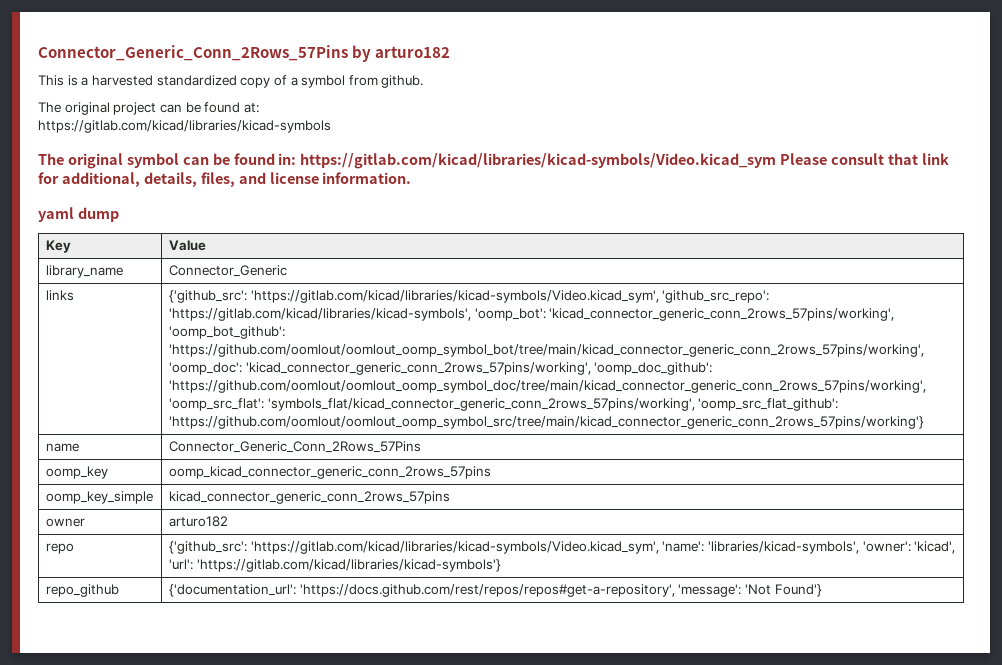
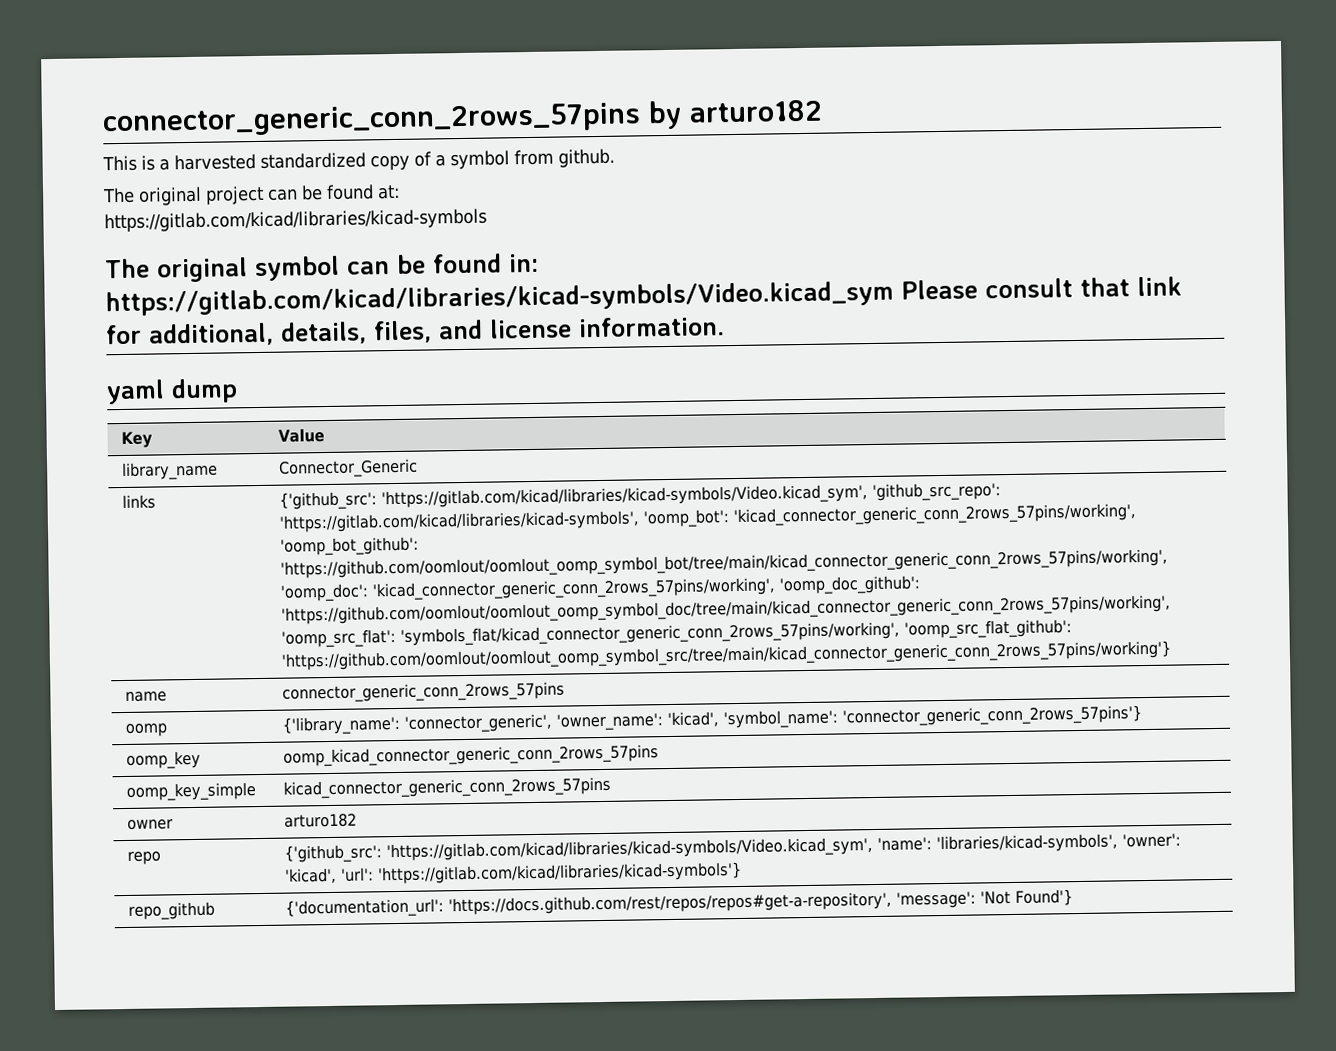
- Connector_Generic_Conn_2Rows_57Pins by arturo182
+ connector_generic_conn_2rows_57pins by arturo182
- name | Connector_Generic_Conn_2Rows_57Pins
+ name | connector_generic_conn_2rows_57pins
+ oomp | {'library_name': 'connector_generic', 'owner_name': 'kicad', 'symbol_name': 'connector_generic_conn_2rows_57pins'}

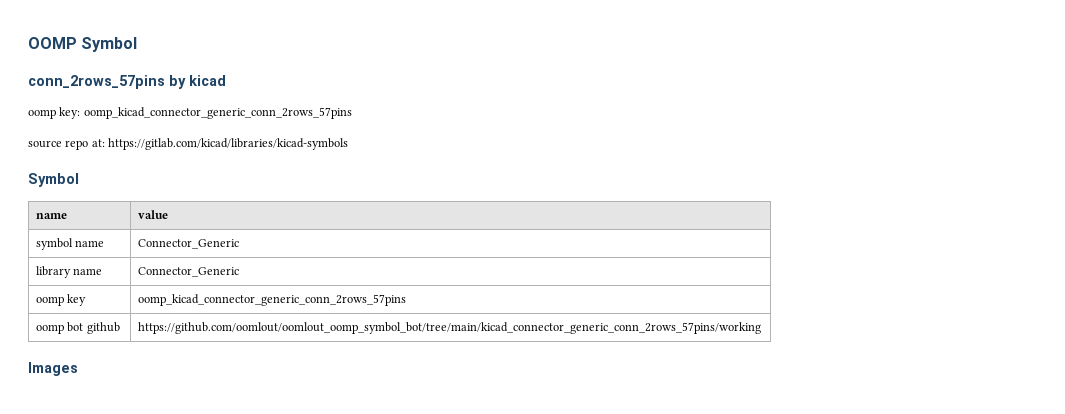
- connector_generic_conn_2rows_57pins by arturo182
- This is a harvested standardized copy of a symbol from github.
- The original project can be found at:
- https://gitlab.com/kicad/libraries/kicad-symbols
- The original symbol can be found in: https://gitlab.com/kicad/libraries/kicad-symbols/Video.kicad_sym Please consult that link for additional, details, files, and license information.
- yaml dump
- Key | Value
- library_name | Connector_Generic
- links | {'github_src': 'https://gitlab.com/kicad/libraries/kicad-symbols/Video.kicad_sym', 'github_src_repo': 'https://gitlab.com/kicad/libraries/kicad-symbols', 'oomp_bot': 'kicad_connector_generic_conn_2rows_57pins/working', 'oomp_bot_github': 'https://github.com/oomlout/oomlout_oomp_symbol_bot/tree/main/kicad_connector_generic_conn_2rows_57pins/working', 'oomp_doc': 'kicad_connector_generic_conn_2rows_57pins/working', 'oomp_doc_github': 'https://github.com/oomlout/oomlout_oomp_symbol_doc/tree/main/kicad_connector_generic_conn_2rows_57pins/working', 'oomp_src_flat': 'symbols_flat/kicad_connector_generic_conn_2rows_57pins/working', 'oomp_src_flat_github': 'https://github.com/oomlout/oomlout_oomp_symbol_src/tree/main/kicad_connector_generic_conn_2rows_57pins/working'}
- name | connector_generic_conn_2rows_57pins
- oomp | {'library_name': 'connector_generic', 'owner_name': 'kicad', 'symbol_name': 'connector_generic_conn_2rows_57pins'}
- oomp_key | oomp_kicad_connector_generic_conn_2rows_57pins
- oomp_key_simple | kicad_connector_generic_conn_2rows_57pins
- owner | arturo182
- repo | {'github_src': 'https://gitlab.com/kicad/libraries/kicad-symbols/Video.kicad_sym', 'name': 'libraries/kicad-symbols', 'owner': 'kicad', 'url': 'https://gitlab.com/kicad/libraries/kicad-symbols'}
- repo_github | {'documentation_url': 'https://docs.github.com/rest/repos/repos#get-a-repository', 'message': 'Not Found'}
+ OOMP Symbol
+ conn_2rows_57pins by kicad
+ oomp key: oomp_kicad_connector_generic_conn_2rows_57pins
+ source repo at: https://gitlab.com/kicad/libraries/kicad-symbols
+ Symbol
+ name | value
+ symbol name | Connector_Generic
+ library name | Connector_Generic
+ oomp key | oomp_kicad_connector_generic_conn_2rows_57pins
+ oomp bot github | https://github.com/oomlout/oomlout_oomp_symbol_bot/tree/main/kicad_connector_generic_conn_2rows_57pins/working
+ Images

